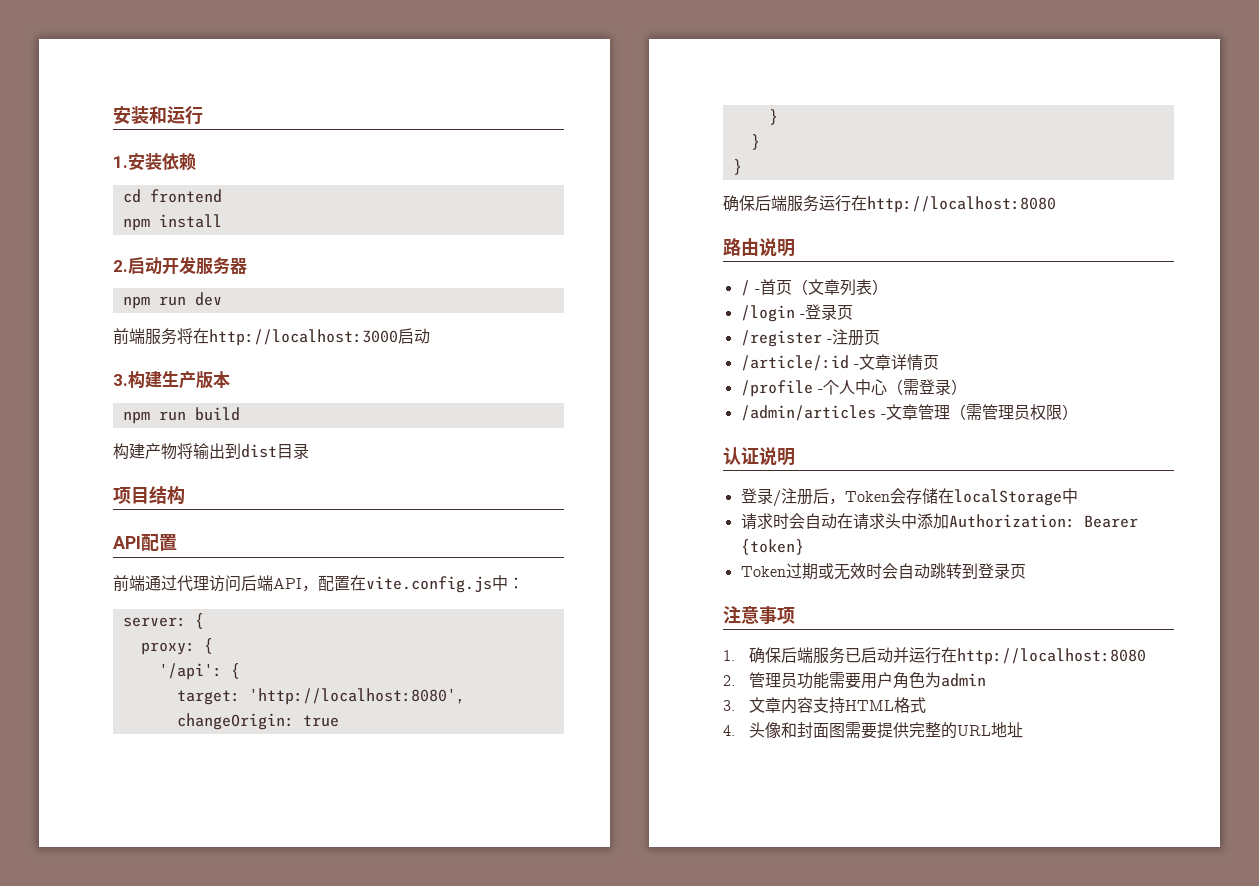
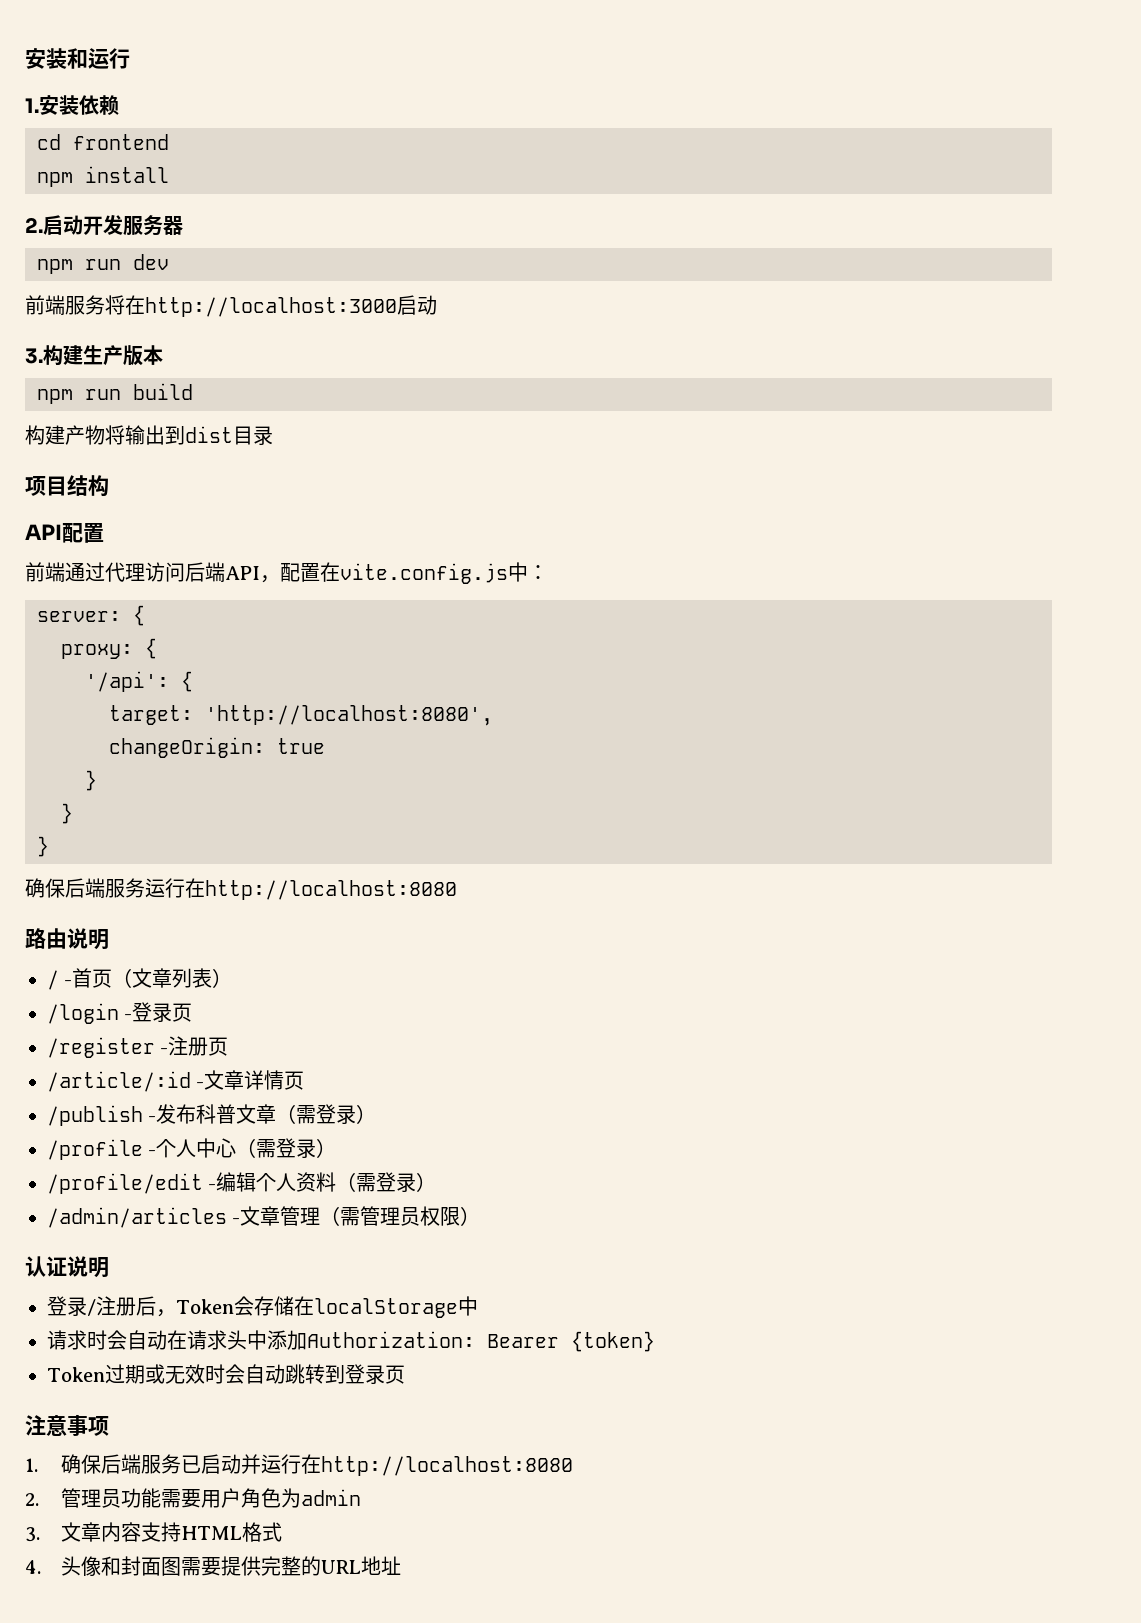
+ /publish -发布科普文章（需登录）
+ /profile/edit -编辑个人资料（需登录）

